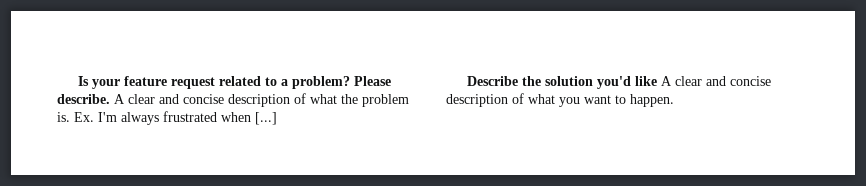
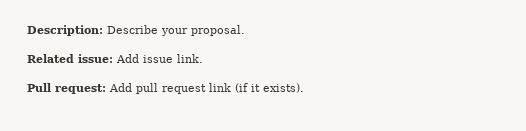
- Is your feature request related to a problem? Please describe. A clear and concise description of what the problem is. Ex. I'm always frustrated when [...]
- Describe the solution you'd like A clear and concise description of what you want to happen.
+ Description: Describe your proposal.
+ Related issue: Add issue link.
+ Pull request: Add pull request link (if it exists).

